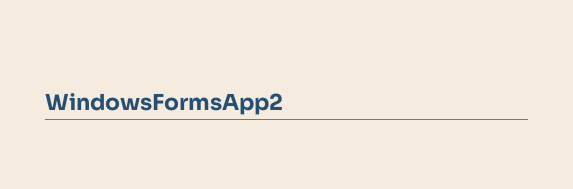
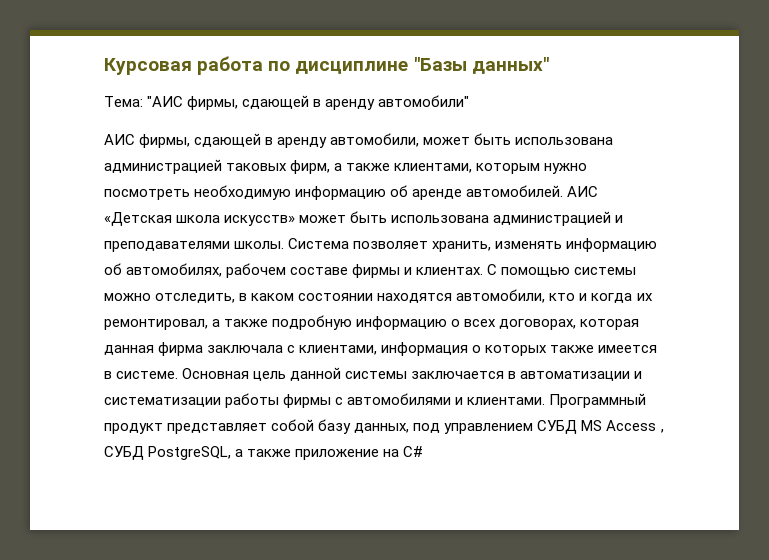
- WindowsFormsApp2
+ Курсовая работа по дисциплине "Базы данных"
+ Тема: "АИС фирмы, сдающей в аренду автомобили"
+ АИС фирмы, сдающей в аренду автомобили, может быть использована администрацией таковых фирм, а также клиентами, которым нужно посмотреть необходимую информацию об аренде автомобилей. АИС «Детская школа искусств» может быть использована администрацией и преподавателями школы. Система позволяет хранить, изменять информацию об автомобилях, рабочем составе фирмы и клиентах. С помощью системы можно отследить, в каком состоянии находятся автомобили, кто и когда их ремонтировал, а также подробную информацию о всех договорах, которая данная фирма заключала с клиентами, информация о которых также имеется в системе. Основная цель данной системы заключается в автоматизации и систематизации работы фирмы с автомобилями и клиентами. Программный продукт представляет собой базу данных, под управлением СУБД MS Access , СУБД PostgreSQL, а также приложение на С#

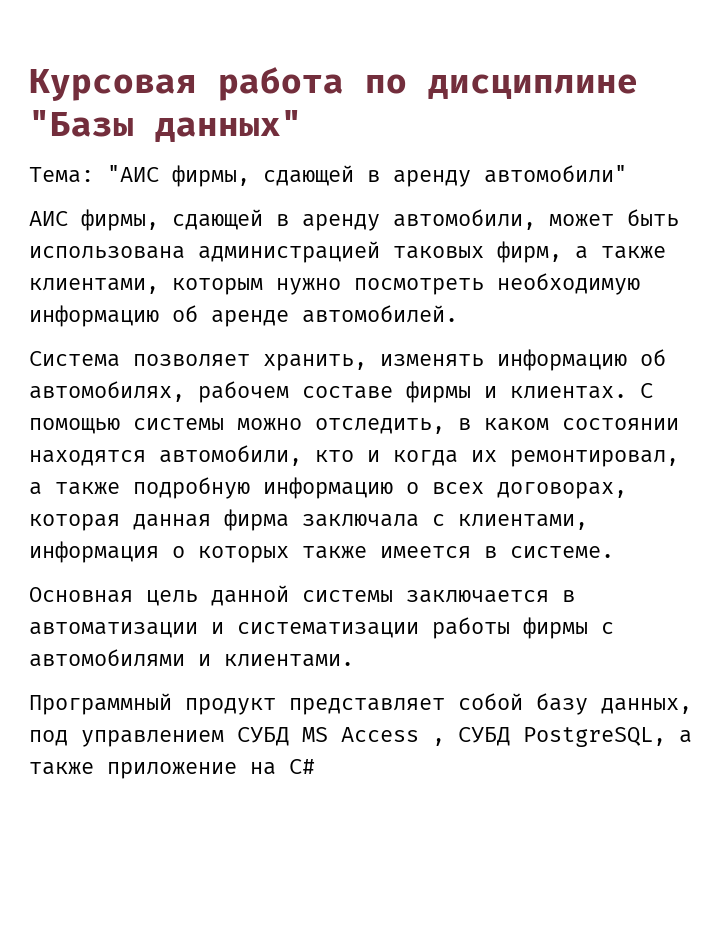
- АИС фирмы, сдающей в аренду автомобили, может быть использована администрацией таковых фирм, а также клиентами, которым нужно посмотреть необходимую информацию об аренде автомобилей. АИС «Детская школа искусств» может быть использована администрацией и преподавателями школы. Система позволяет хранить, изменять информацию об автомобилях, рабочем составе фирмы и клиентах.
+ АИС фирмы, сдающей в аренду автомобили, может быть использована администрацией таковых фирм, а также клиентами, которым нужно посмотреть необходимую информацию об аренде автомобилей.
+ Система позволяет хранить, изменять информацию об автомобилях, рабочем составе фирмы и клиентах.
- С помощью системы можно отследить, в каком состоянии находятся автомобили, кто и когда их ремонтировал, а также подробную информацию о всех договорах, которая данная фирма заключала с клиентами, информация о которых также имеется в системе. Основная цель данной системы заключается в автоматизации и систематизации работы фирмы с автомобилями и клиентами. Программный продукт представляет собой базу данных, под управлением СУБД MS Access , СУБД PostgreSQL, а также приложение на С#
+ С помощью системы можно отследить, в каком состоянии находятся автомобили, кто и когда их ремонтировал, а также подробную информацию о всех договорах, которая данная фирма заключала с клиентами, информация о которых также имеется в системе.
+ Основная цель данной системы заключается в автоматизации и систематизации работы фирмы с автомобилями и клиентами.
+ Программный продукт представляет собой базу данных, под управлением СУБД MS Access , СУБД PostgreSQL, а также приложение на С#

